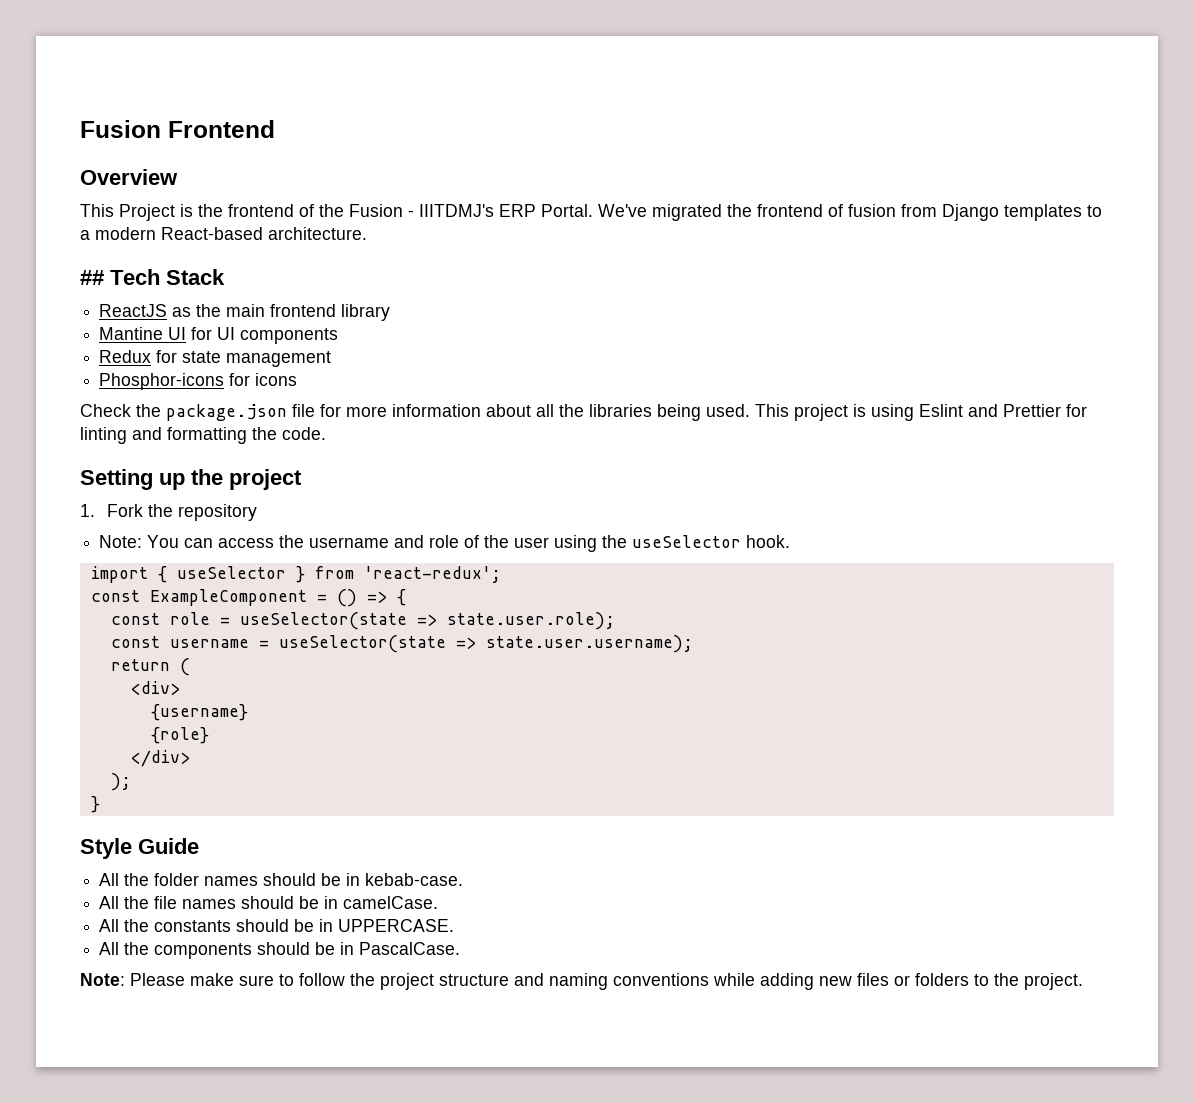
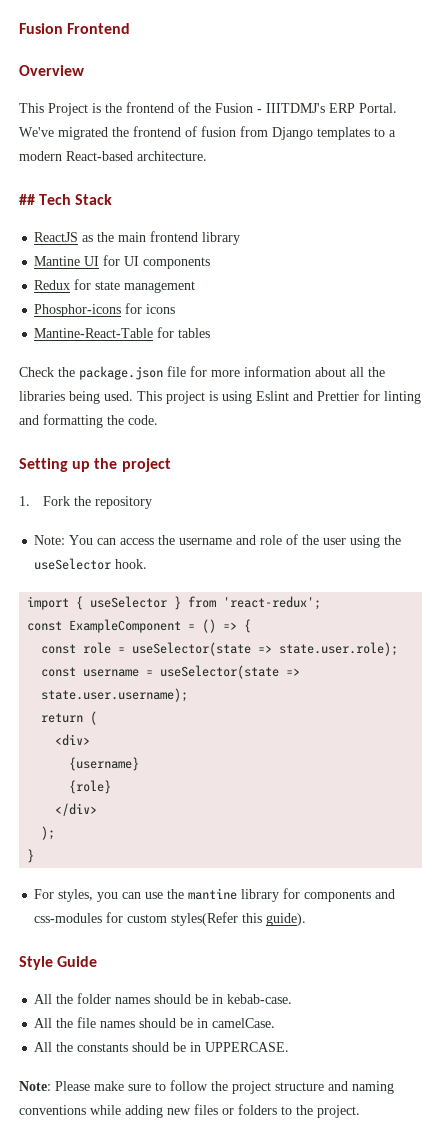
+ Mantine-React-Table for tables
+ For styles, you can use the mantine library for components and css-modules for custom styles(Refer this guide).
- All the components should be in PascalCase.

